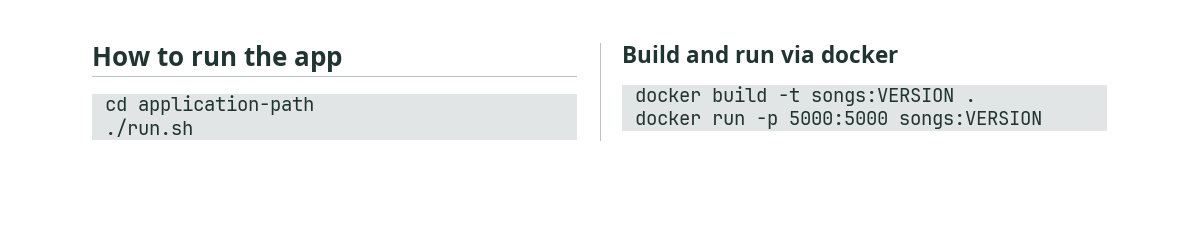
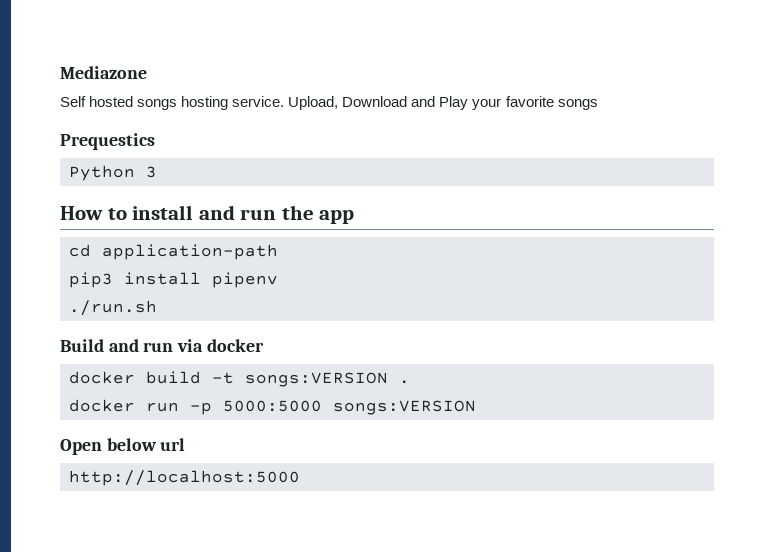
- How to run the app
+ Mediazone
+ Self hosted songs hosting service. Upload, Download and Play your favorite songs
+ Prequestics
+ Python 3
+ How to install and run the app
+ pip3 install pipenv
+ Open below url
+ http://localhost:5000

